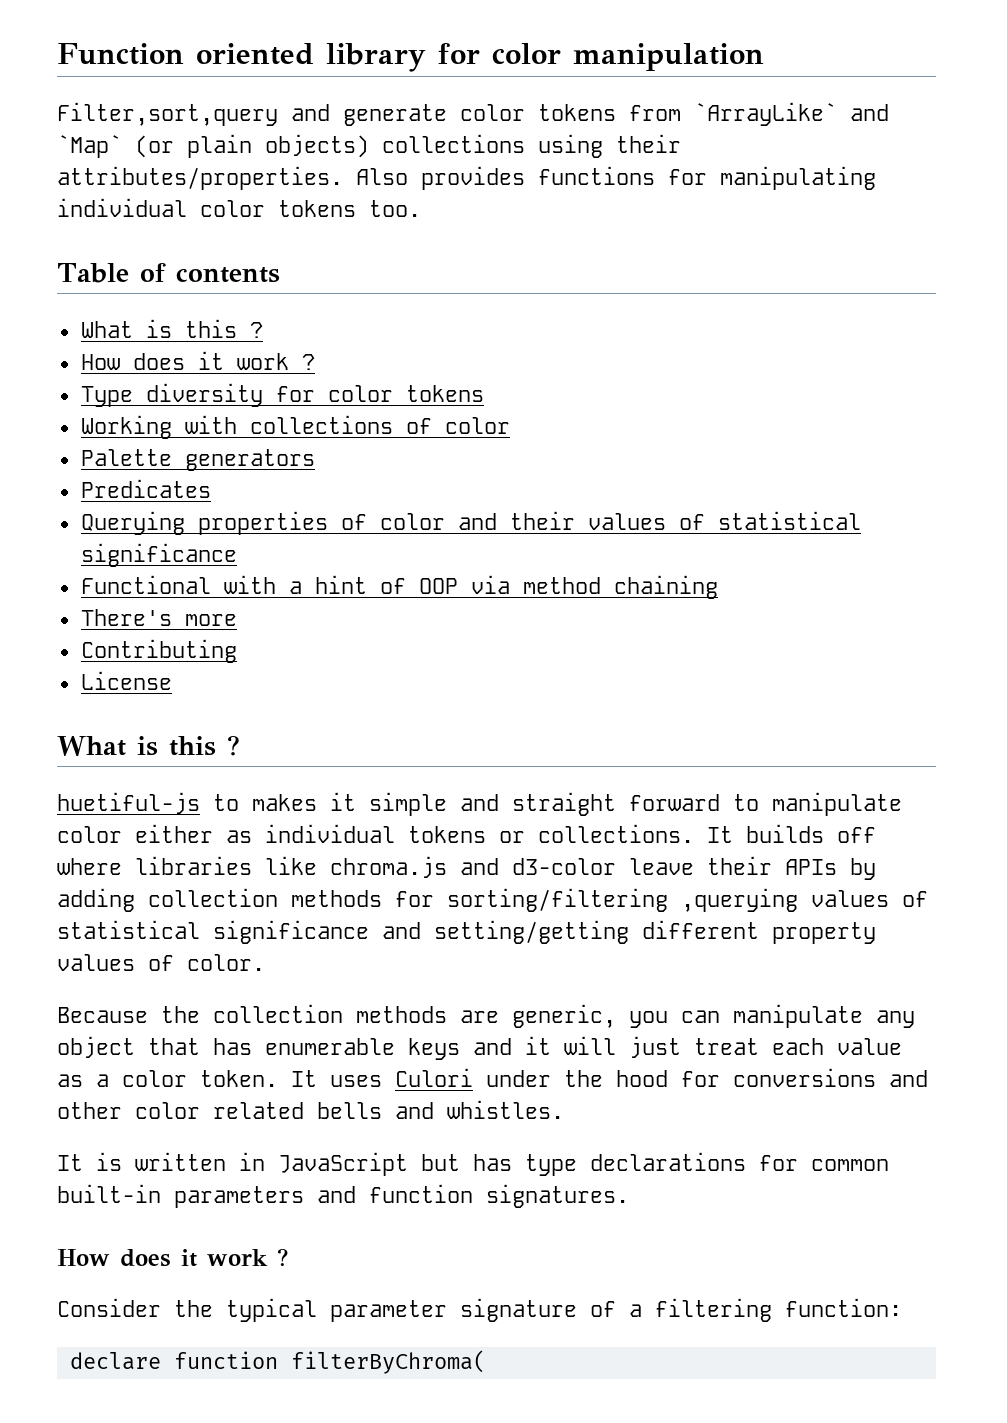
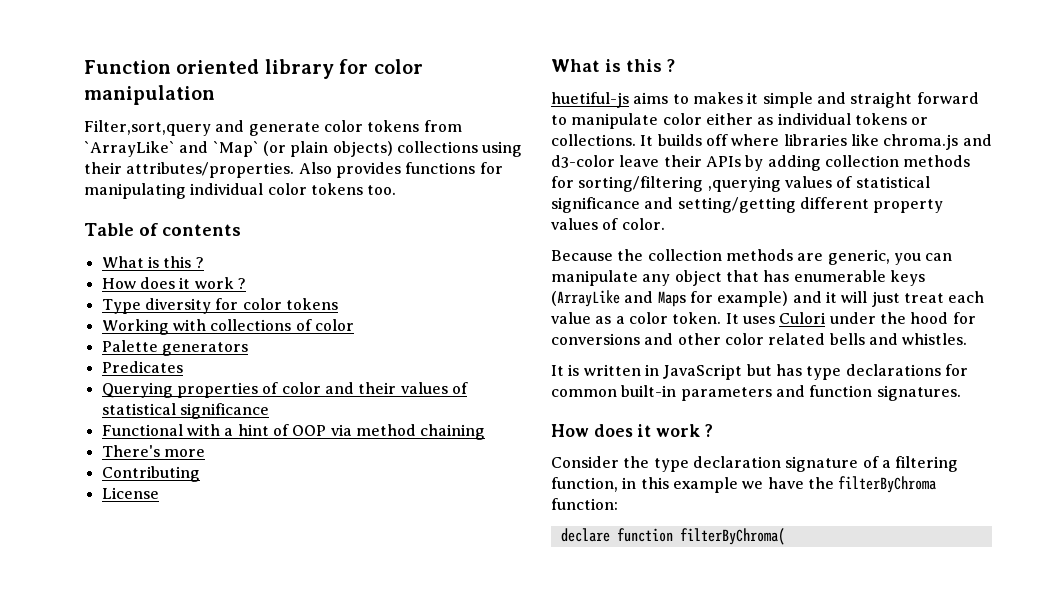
- huetiful-js to makes it simple and straight forward to manipulate color either as individual tokens or collections.
+ huetiful-js aims to makes it simple and straight forward to manipulate color either as individual tokens or collections.
- Because the collection methods are generic, you can manipulate any object that has enumerable keys and it will just treat each value as a color token.
+ Because the collection methods are generic, you can manipulate any object that has enumerable keys (ArrayLike and Maps for example) and it will just treat each value as a color token.
- Consider the typical parameter signature of a filtering function:
+ Consider the type declaration signature of a filtering function, in this example we have the filterByChroma function:

